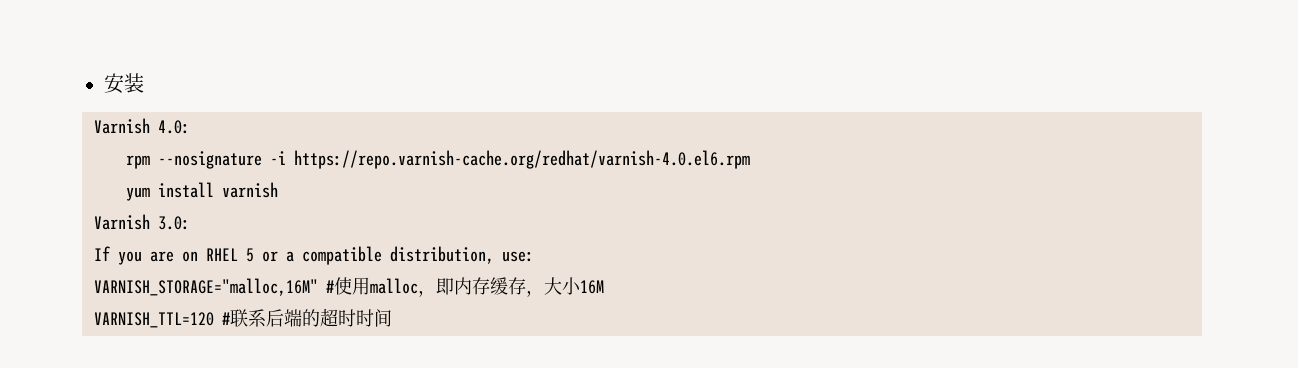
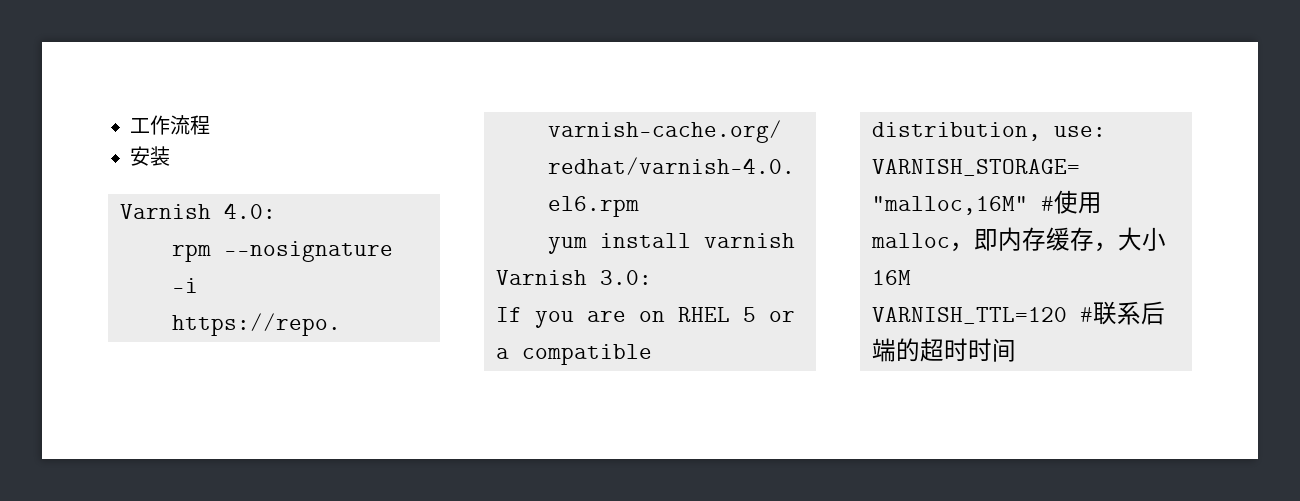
+ 工作流程

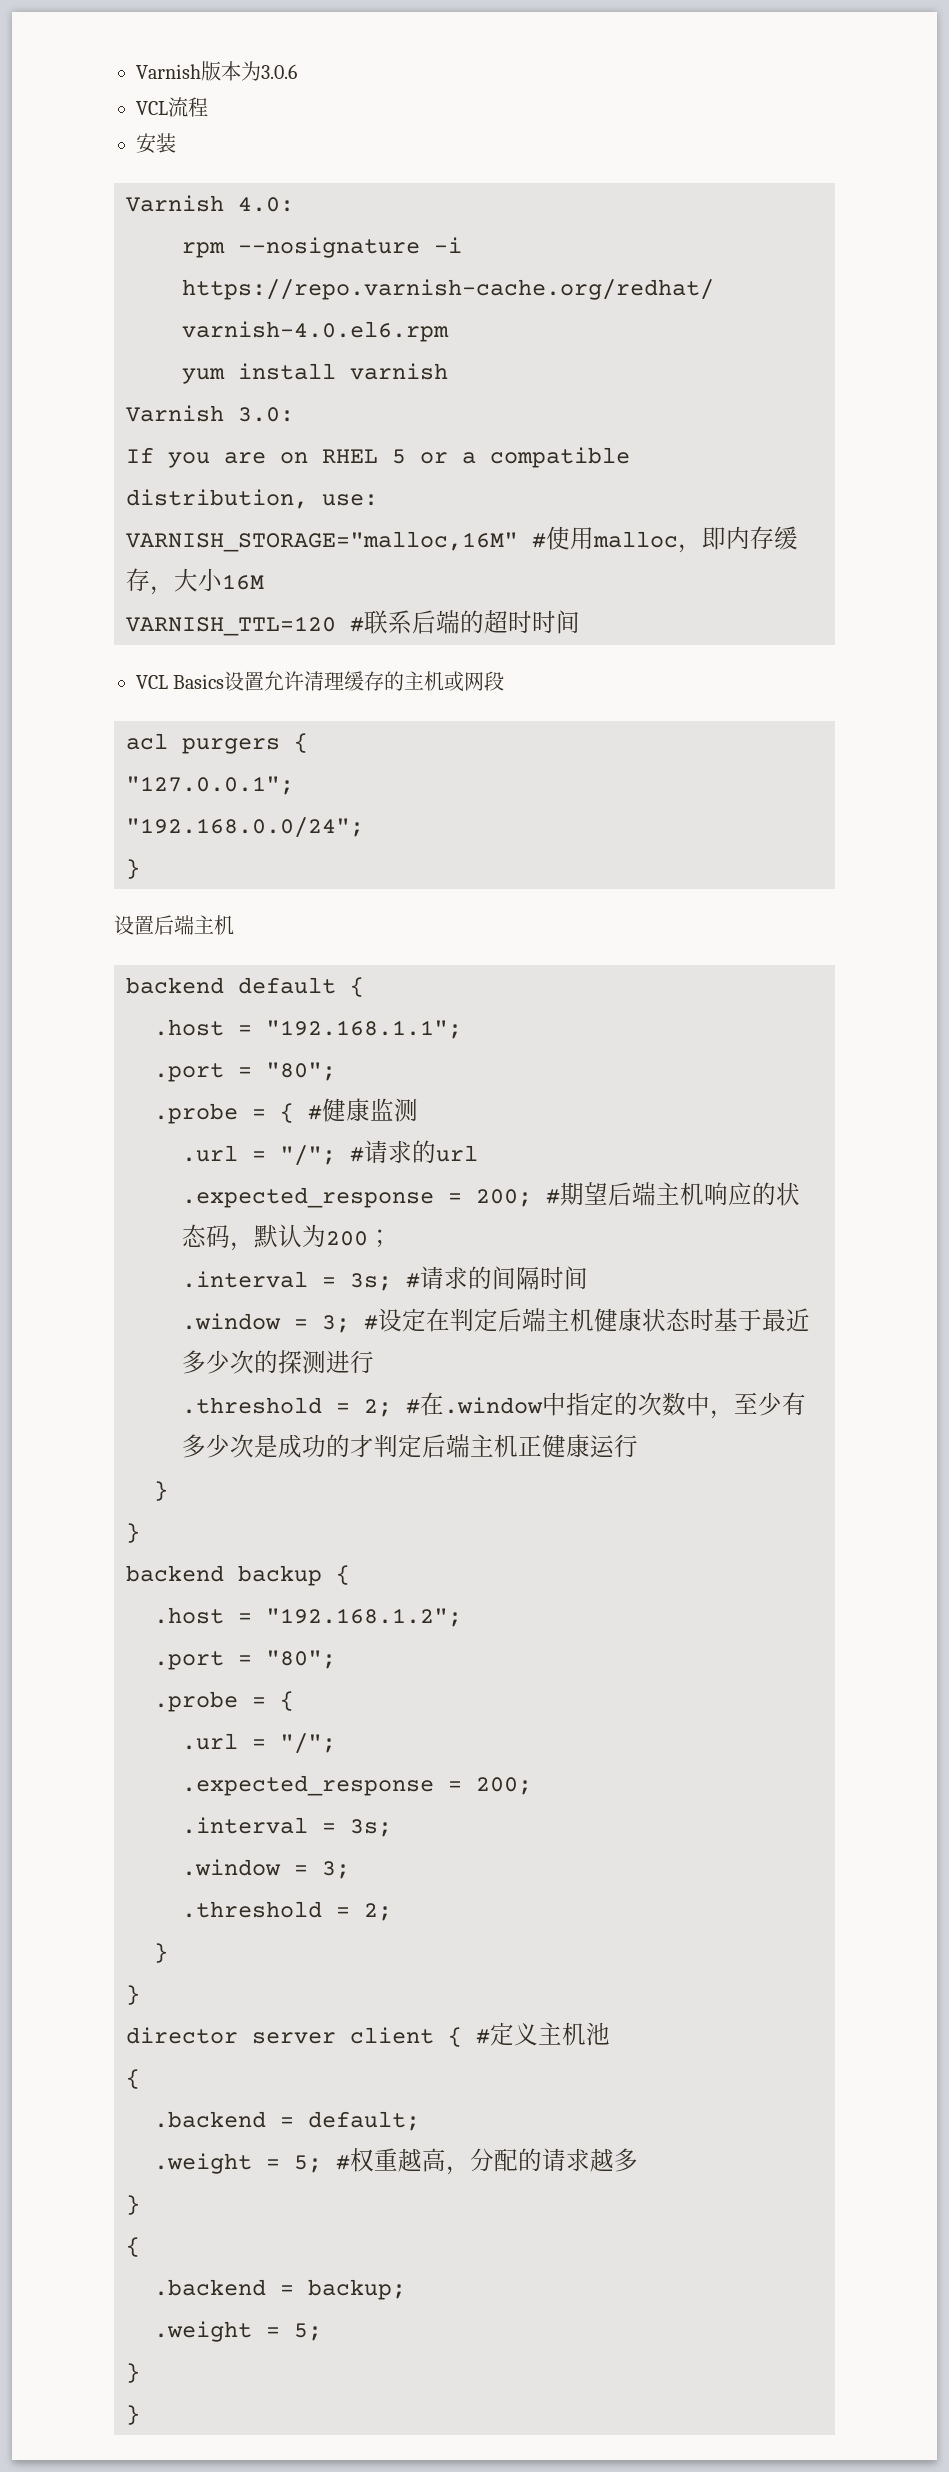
- 工作流程
+ Varnish版本为3.0.6
+ VCL流程
+ VCL Basics设置允许清理缓存的主机或网段
+ acl purgers {
+ "127.0.0.1";
+ "192.168.0.0/24";
+ }
+ 设置后端主机
+ backend default {
+ .host = "192.168.1.1";
+ .port = "80";
+ .probe = { #健康监测
+ .url = "/"; #请求的url
+ .expected_response = 200; #期望后端主机响应的状态码，默认为200；
+ .interval = 3s; #请求的间隔时间
+ .window = 3; #设定在判定后端主机健康状态时基于最近多少次的探测进行
+ .threshold = 2; #在.window中指定的次数中，至少有多少次是成功的才判定后端主机正健康运行
+ }
+ }
+ backend backup {
+ .host = "192.168.1.2";
+ .port = "80";
+ .probe = {
+ .url = "/";
+ .expected_response = 200;
+ .interval = 3s;
+ .window = 3;
+ .threshold = 2;
+ }
+ }
+ director server client { #定义主机池
+ {
+ .backend = default;
+ .weight = 5; #权重越高，分配的请求越多
+ }
+ {
+ .backend = backup;
+ .weight = 5;
+ }
+ }

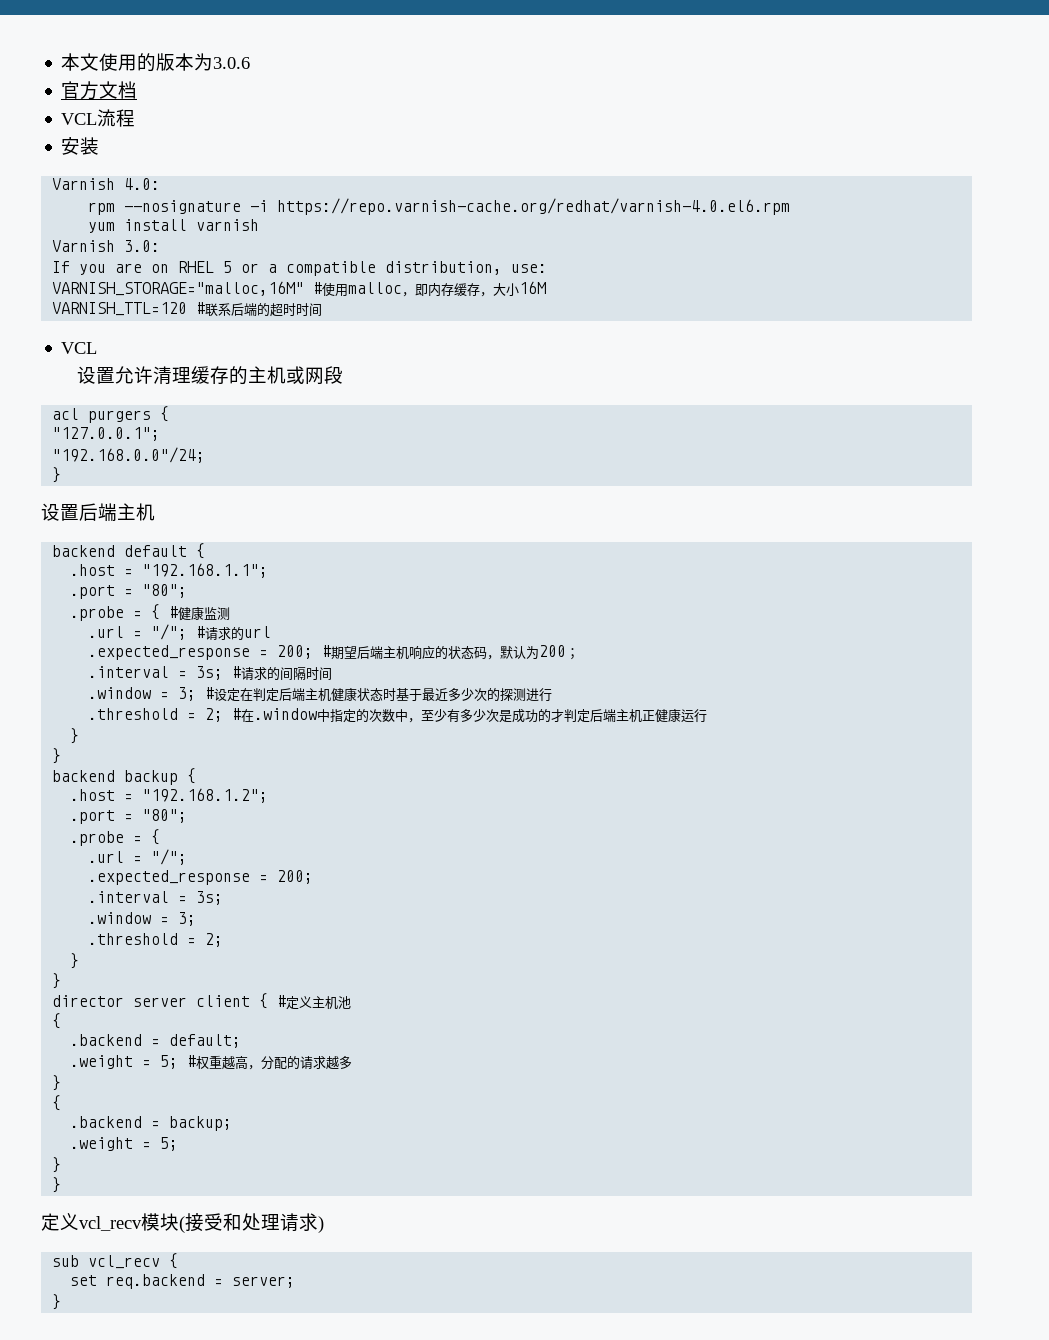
- Varnish版本为3.0.6
+ 本文使用的版本为3.0.6
+ 官方文档
  VARNISH_TTL=120 #联系后端的超时时间
- VCL Basics设置允许清理缓存的主机或网段
+ VCL
+ 设置允许清理缓存的主机或网段
- "192.168.0.0/24";
+ "192.168.0.0"/24;
+ 定义vcl_recv模块(接受和处理请求)
+ sub vcl_recv {
+ set req.backend = server;
+ }

